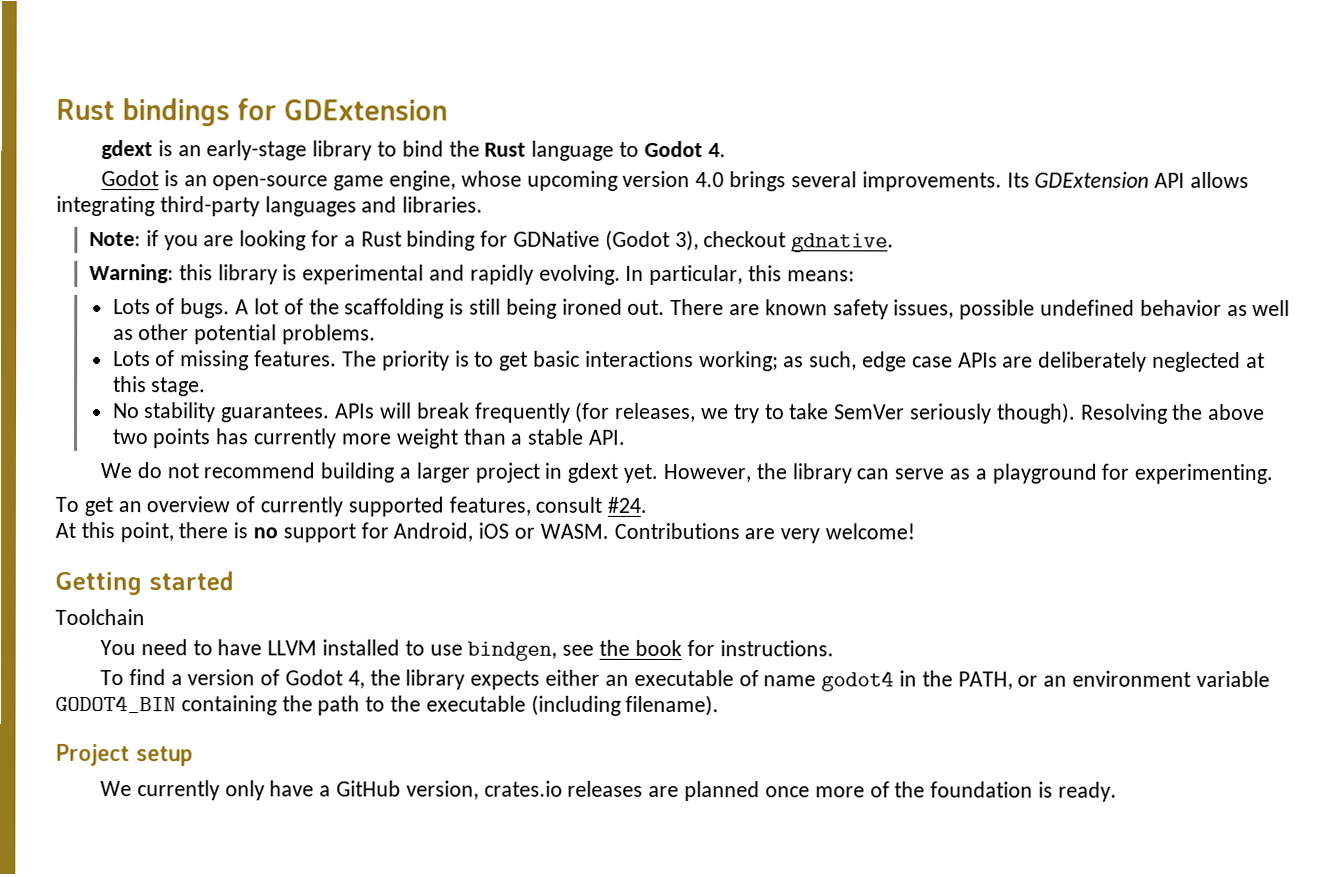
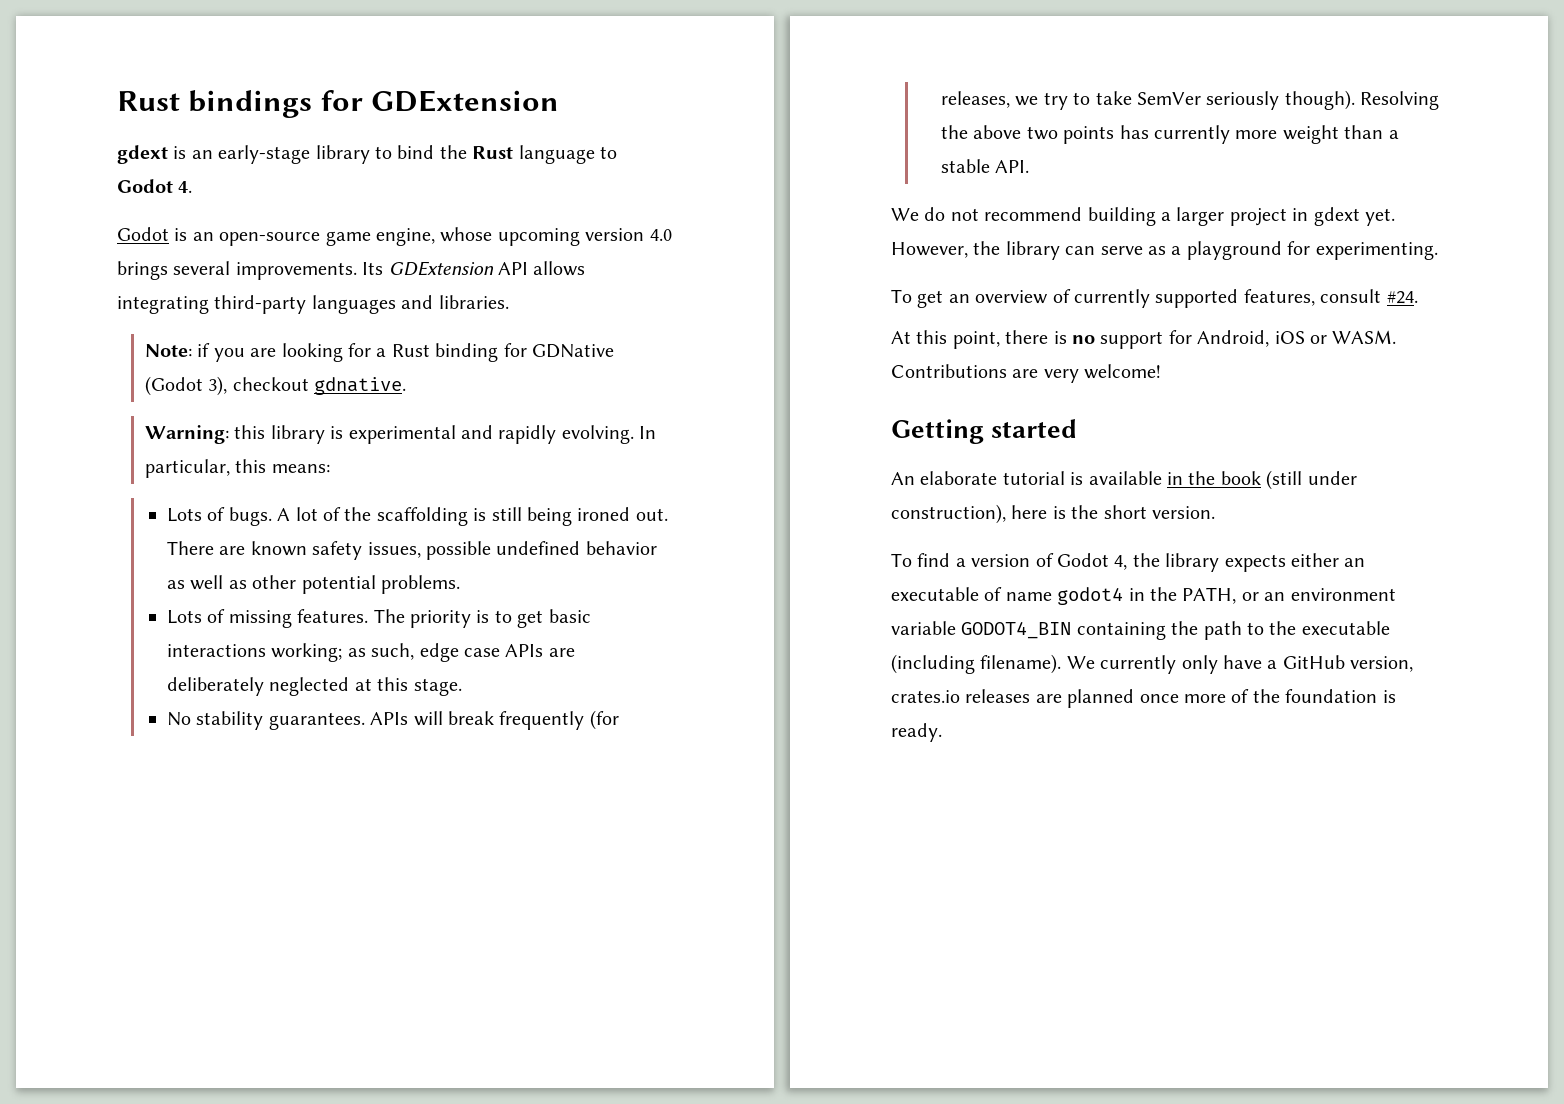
- Toolchain
- You need to have LLVM installed to use bindgen, see the book for instructions.
+ An elaborate tutorial is available in the book (still under construction), here is the short version.
- To find a version of Godot 4, the library expects either an executable of name godot4 in the PATH, or an environment variable GODOT4_BIN containing the path to the executable (including filename).
- Project setup
- We currently only have a GitHub version, crates.io releases are planned once more of the foundation is ready.
+ To find a version of Godot 4, the library expects either an executable of name godot4 in the PATH, or an environment variable GODOT4_BIN containing the path to the executable (including filename). We currently only have a GitHub version, crates.io releases are planned once more of the foundation is ready.

